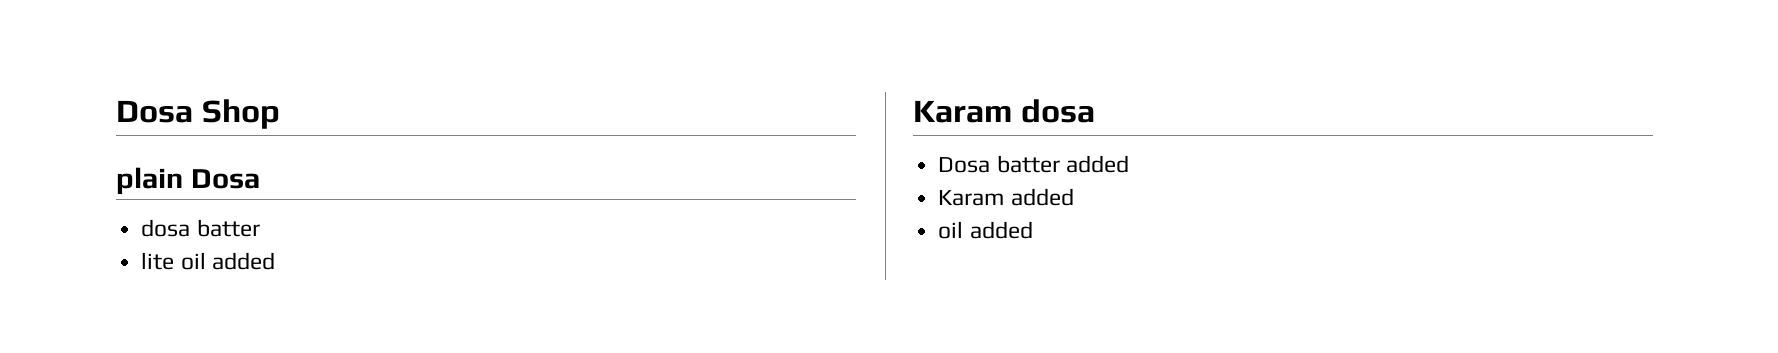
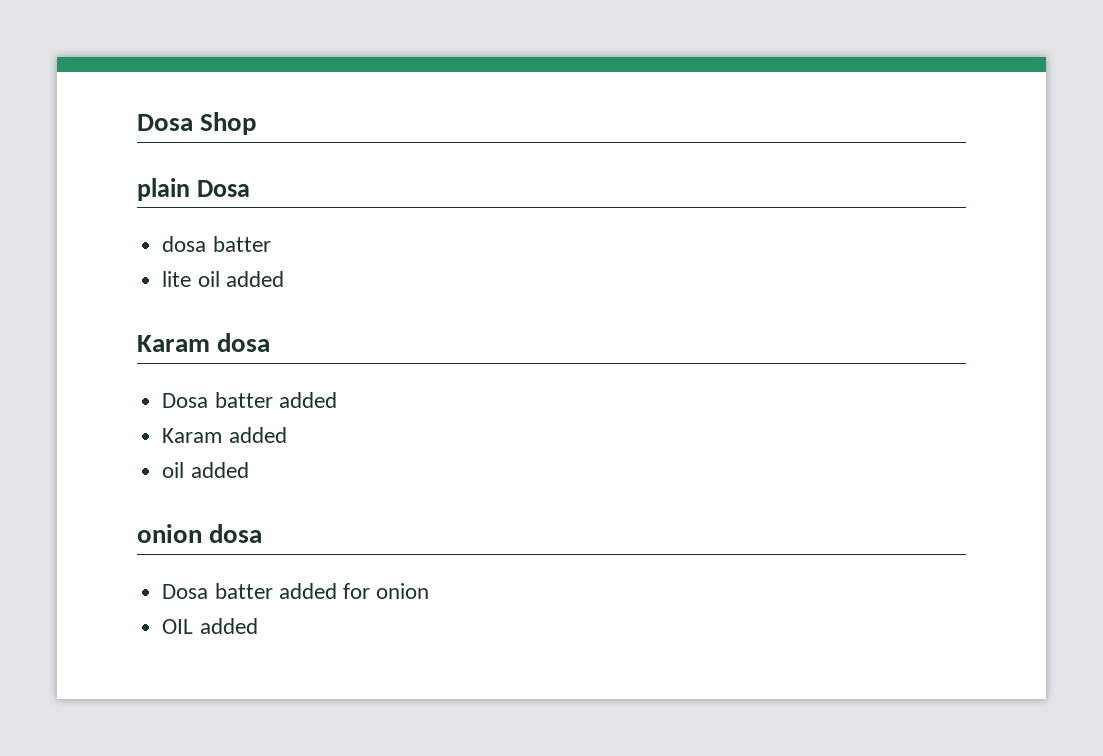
+ onion dosa
+ Dosa batter added for onion
+ OIL added

